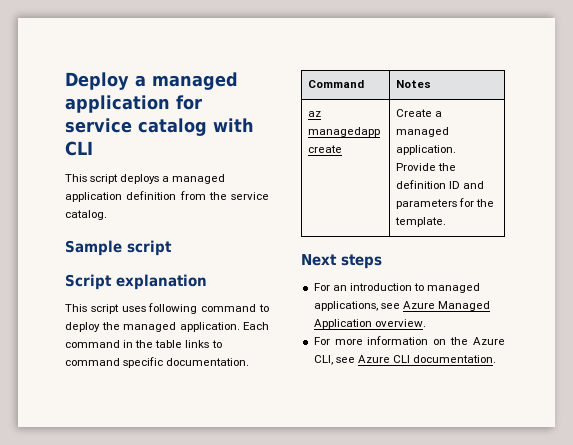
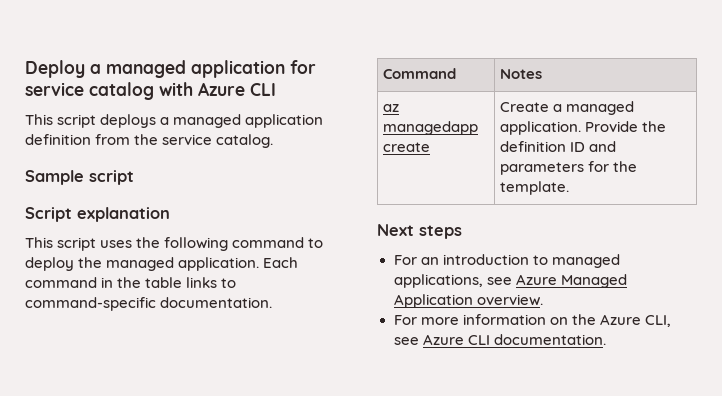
- Deploy a managed application for service catalog with CLI
+ Deploy a managed application for service catalog with Azure CLI
- This script uses following command to deploy the managed application.
+ This script uses the following command to deploy the managed application.
- Each command in the table links to command specific documentation.
+ Each command in the table links to command-specific documentation.

